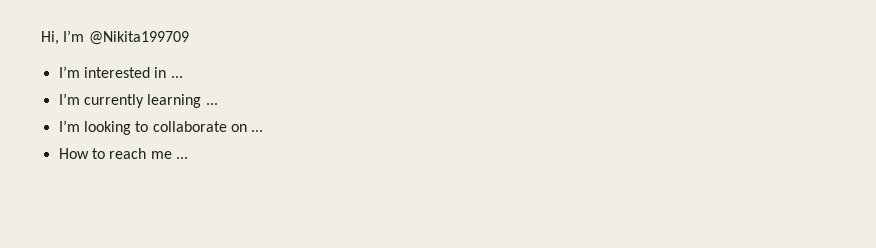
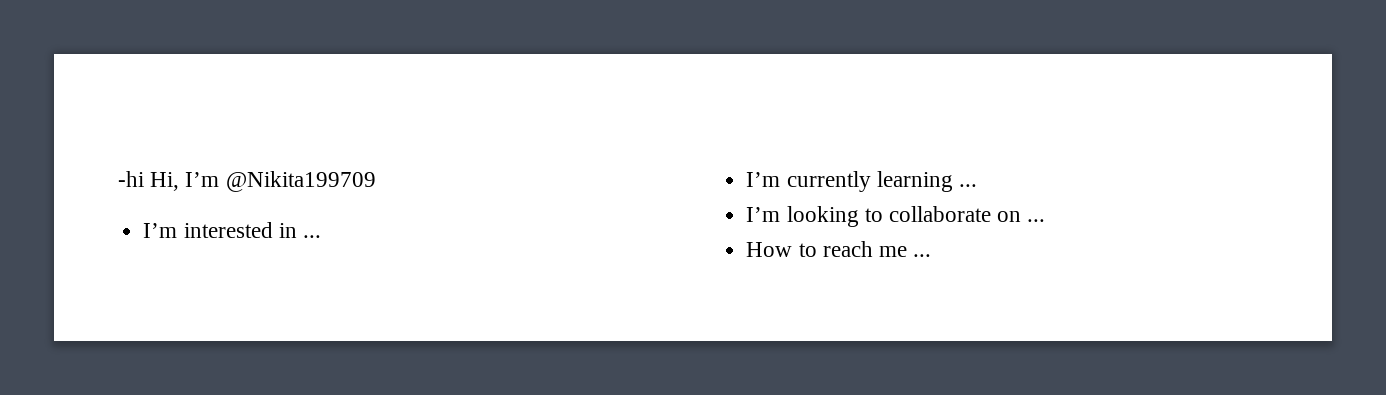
- Hi, I’m @Nikita199709
+ -hi Hi, I’m @Nikita199709

